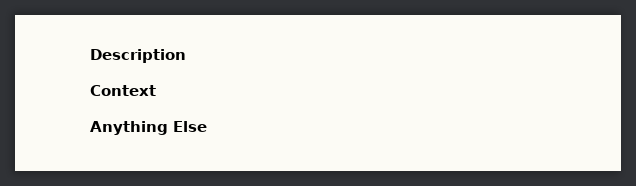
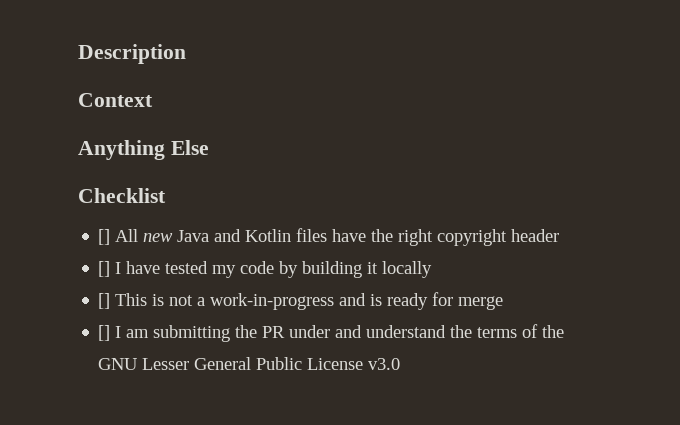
+ Checklist
+ [] All new Java and Kotlin files have the right copyright header
+ [] I have tested my code by building it locally
+ [] This is not a work-in-progress and is ready for merge
+ [] I am submitting the PR under and understand the terms of the GNU Lesser General Public License v3.0

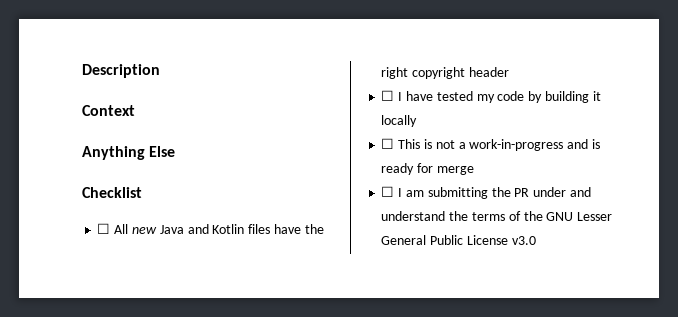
- [] All new Java and Kotlin files have the right copyright header
+ ☐ All new Java and Kotlin files have the right copyright header
- [] I have tested my code by building it locally
+ ☐ I have tested my code by building it locally
- [] This is not a work-in-progress and is ready for merge
+ ☐ This is not a work-in-progress and is ready for merge
- [] I am submitting the PR under and understand the terms of the GNU Lesser General Public License v3.0
+ ☐ I am submitting the PR under and understand the terms of the GNU Lesser General Public License v3.0

